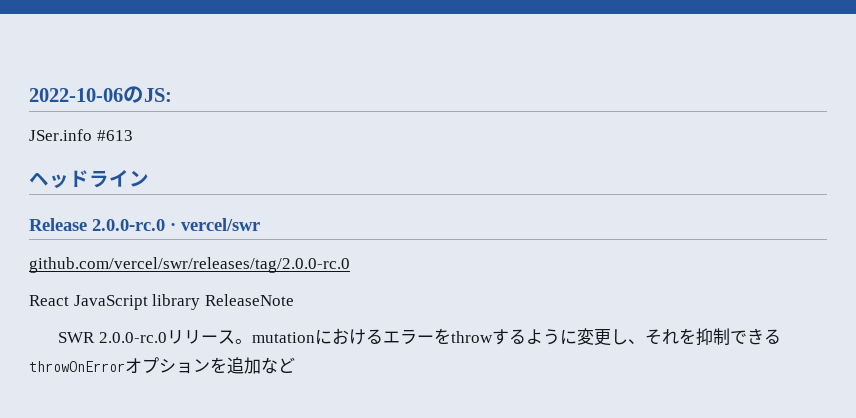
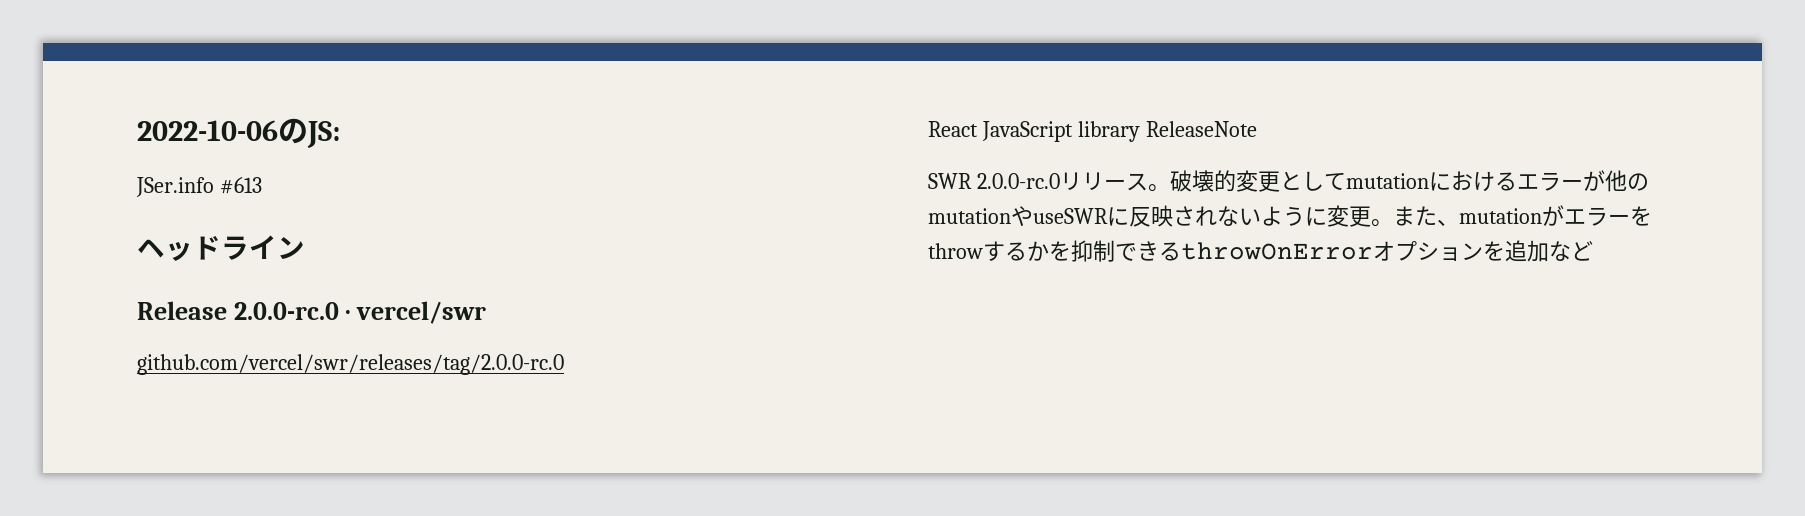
- SWR 2.0.0-rc.0リリース。mutationにおけるエラーをthrowするように変更し、それを抑制できるthrowOnErrorオプションを追加など
+ SWR 2.0.0-rc.0リリース。破壊的変更としてmutationにおけるエラーが他のmutationやuseSWRに反映されないように変更。また、mutationがエラーをthrowするかを抑制できるthrowOnErrorオプションを追加など

